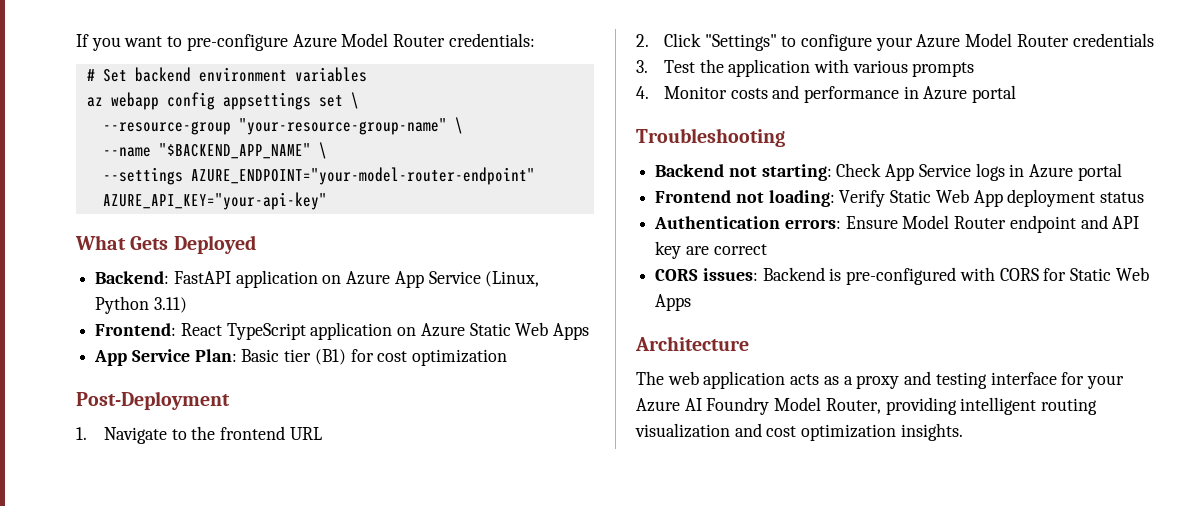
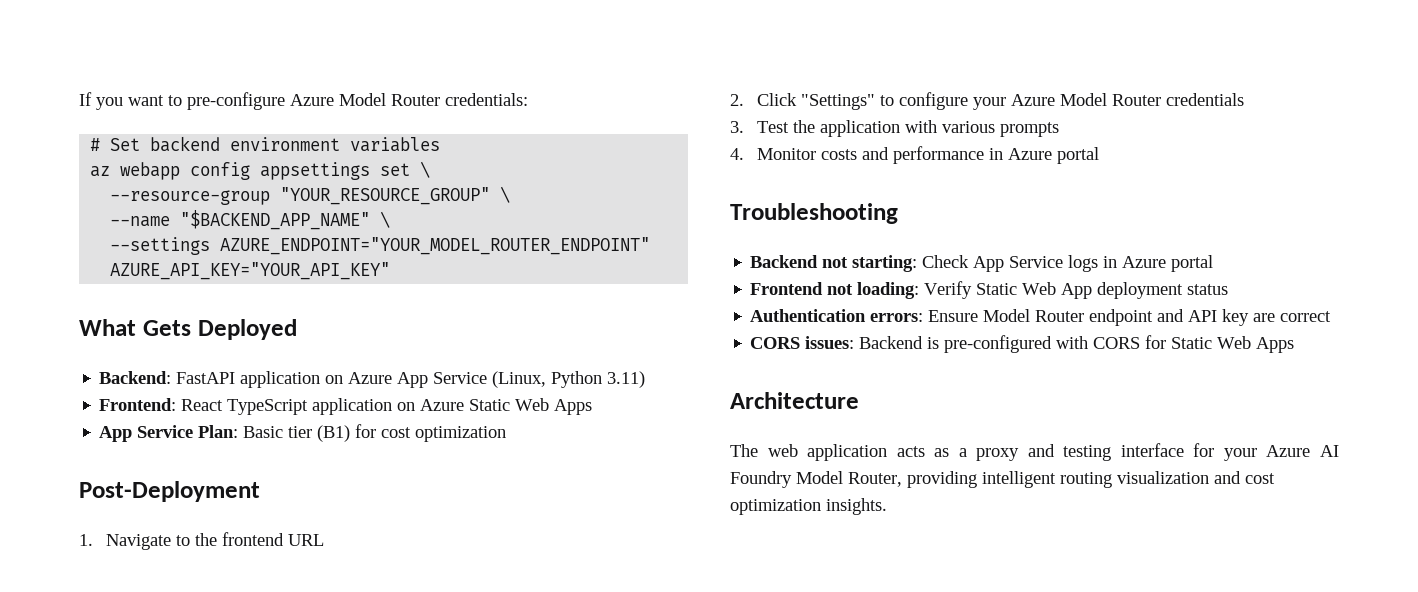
- --resource-group "your-resource-group-name" \
+ --resource-group "YOUR_RESOURCE_GROUP" \
- --settings AZURE_ENDPOINT="your-model-router-endpoint" AZURE_API_KEY="your-api-key"
+ --settings AZURE_ENDPOINT="YOUR_MODEL_ROUTER_ENDPOINT" AZURE_API_KEY="YOUR_API_KEY"

